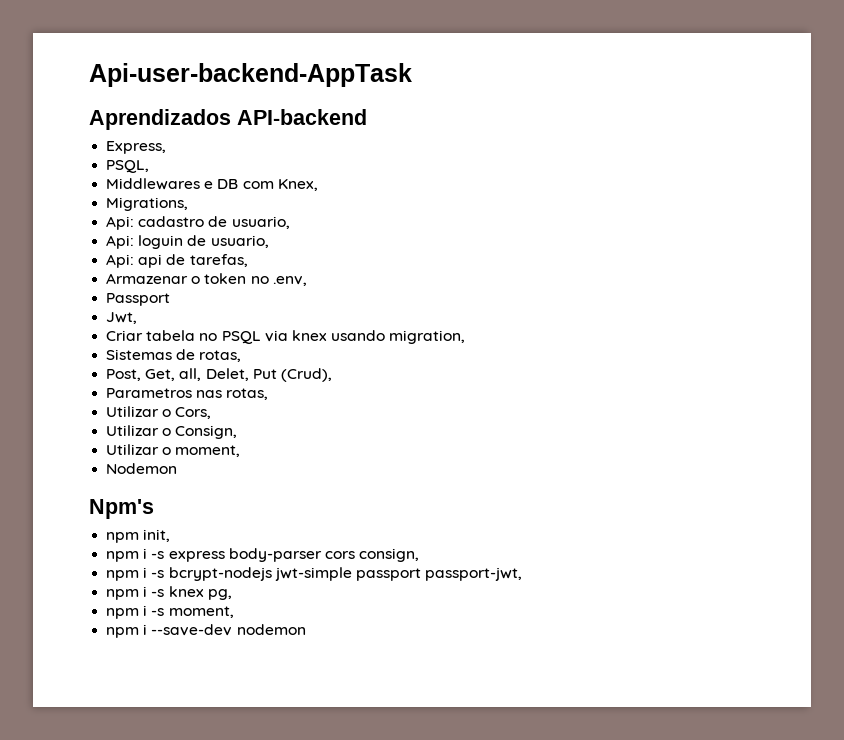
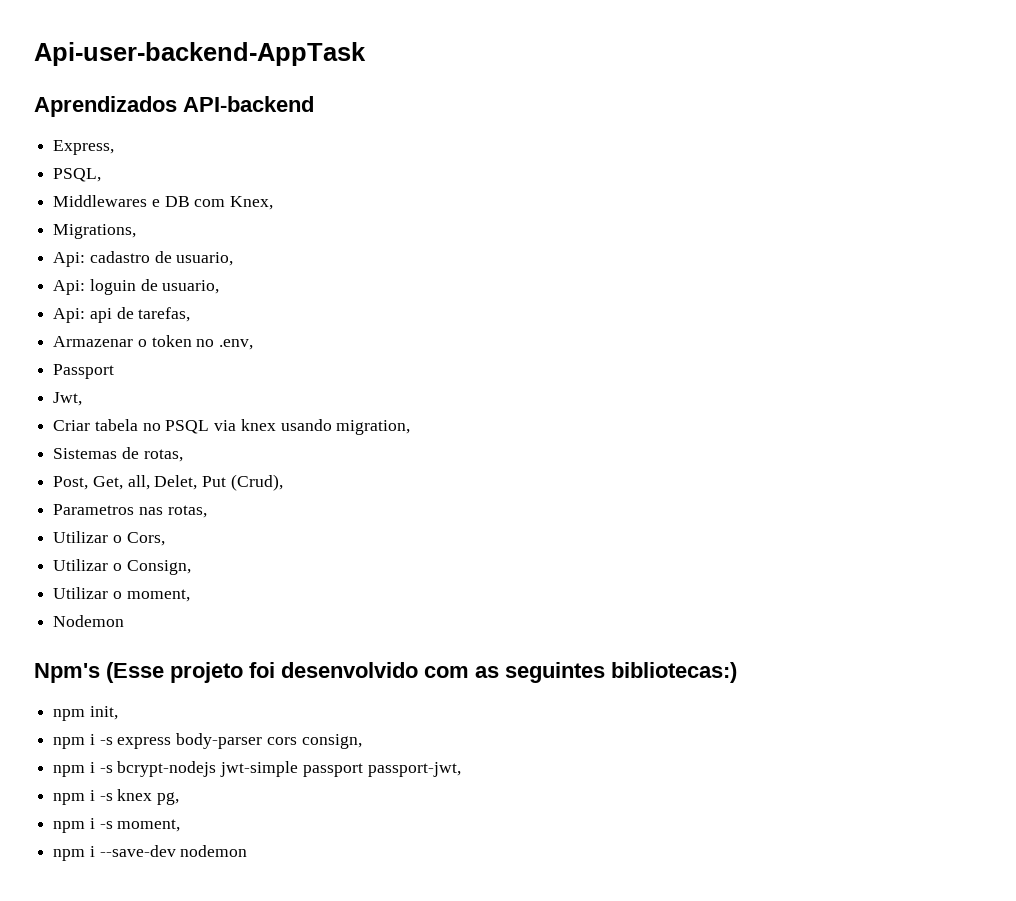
- Npm's
+ Npm's (Esse projeto foi desenvolvido com as seguintes bibliotecas:)

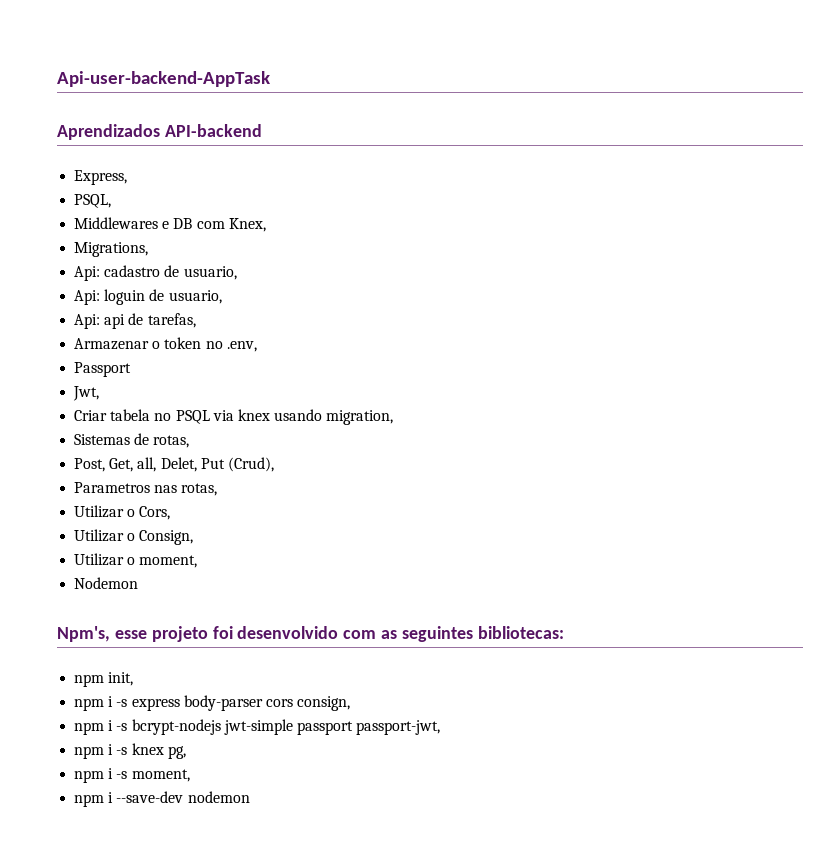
- Npm's (Esse projeto foi desenvolvido com as seguintes bibliotecas:)
+ Npm's, esse projeto foi desenvolvido com as seguintes bibliotecas:

